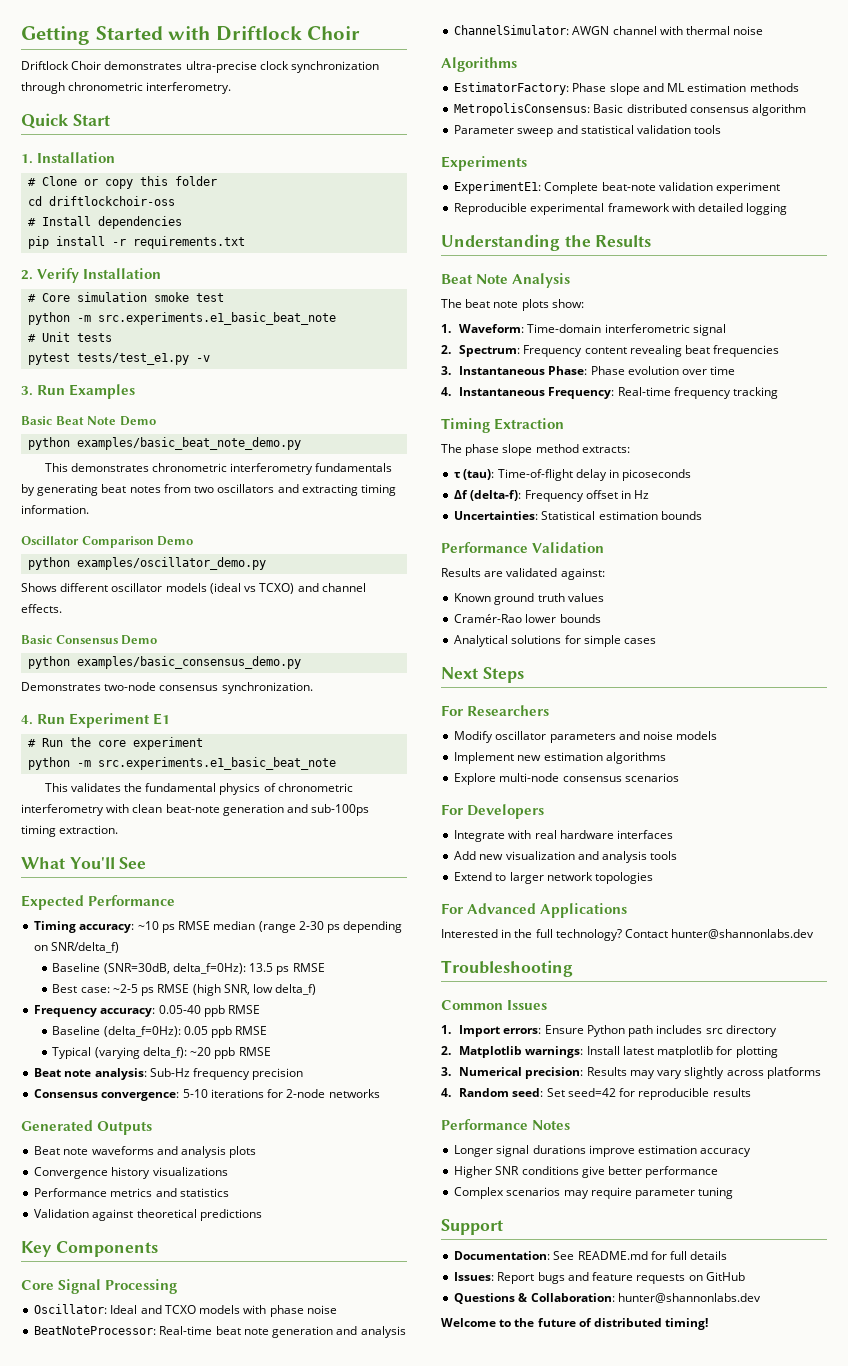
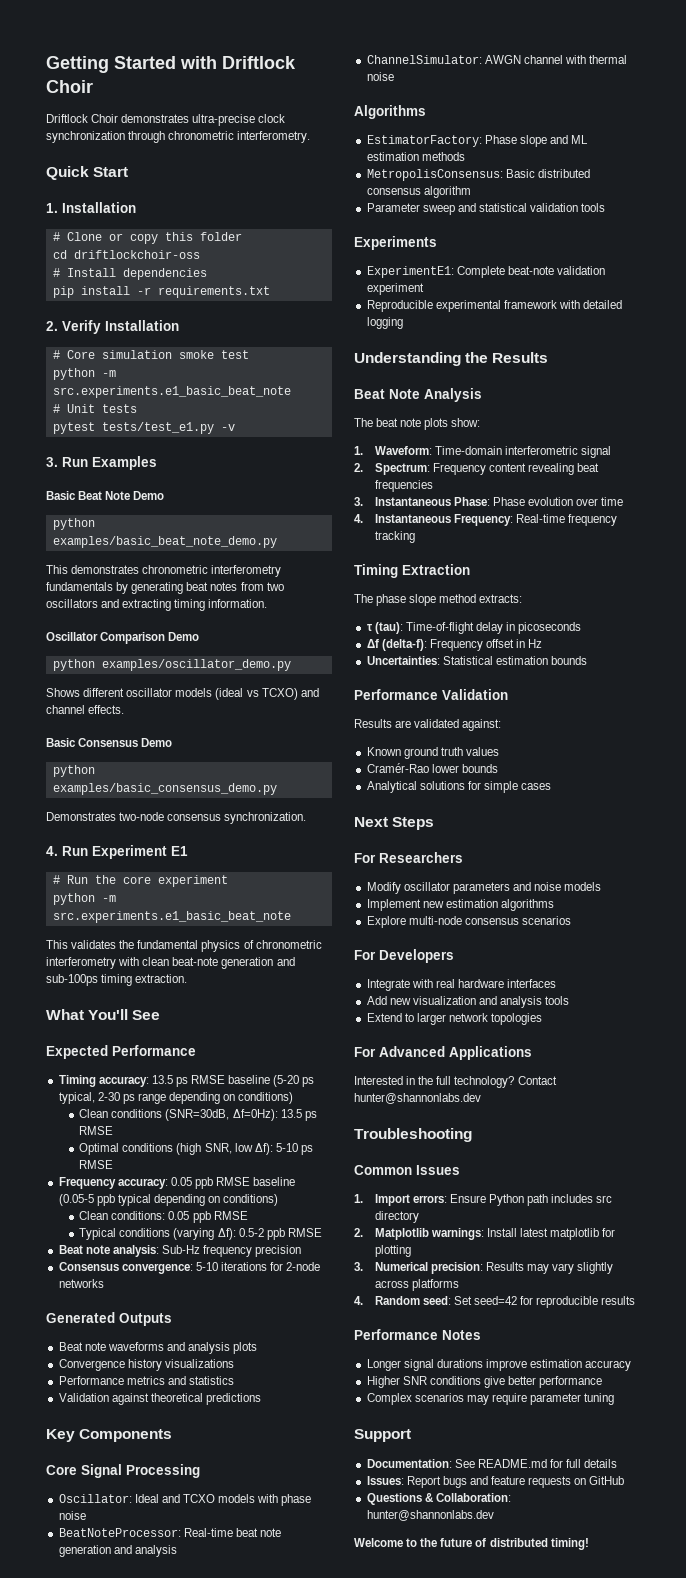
- Timing accuracy: ~10 ps RMSE median (range 2-30 ps depending on SNR/delta_f)
- Baseline (SNR=30dB, delta_f=0Hz): 13.5 ps RMSE
- Best case: ~2-5 ps RMSE (high SNR, low delta_f)
+ Timing accuracy: 13.5 ps RMSE baseline (5-20 ps typical, 2-30 ps range depending on conditions)
+ Clean conditions (SNR=30dB, Δf=0Hz): 13.5 ps RMSE
+ Optimal conditions (high SNR, low Δf): 5-10 ps RMSE
- Frequency accuracy: 0.05-40 ppb RMSE
- Baseline (delta_f=0Hz): 0.05 ppb RMSE
+ Frequency accuracy: 0.05 ppb RMSE baseline (0.05-5 ppb typical depending on conditions)
+ Clean conditions: 0.05 ppb RMSE
- Typical (varying delta_f): ~20 ppb RMSE
+ Typical conditions (varying Δf): 0.5-2 ppb RMSE

